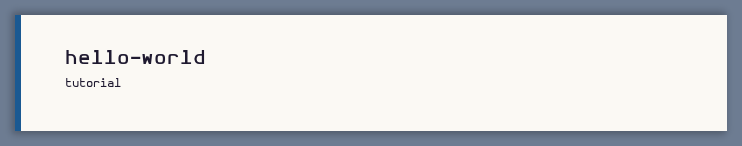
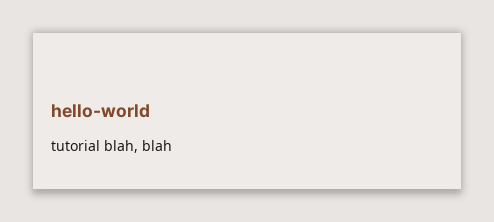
- tutorial
+ tutorial blah, blah

